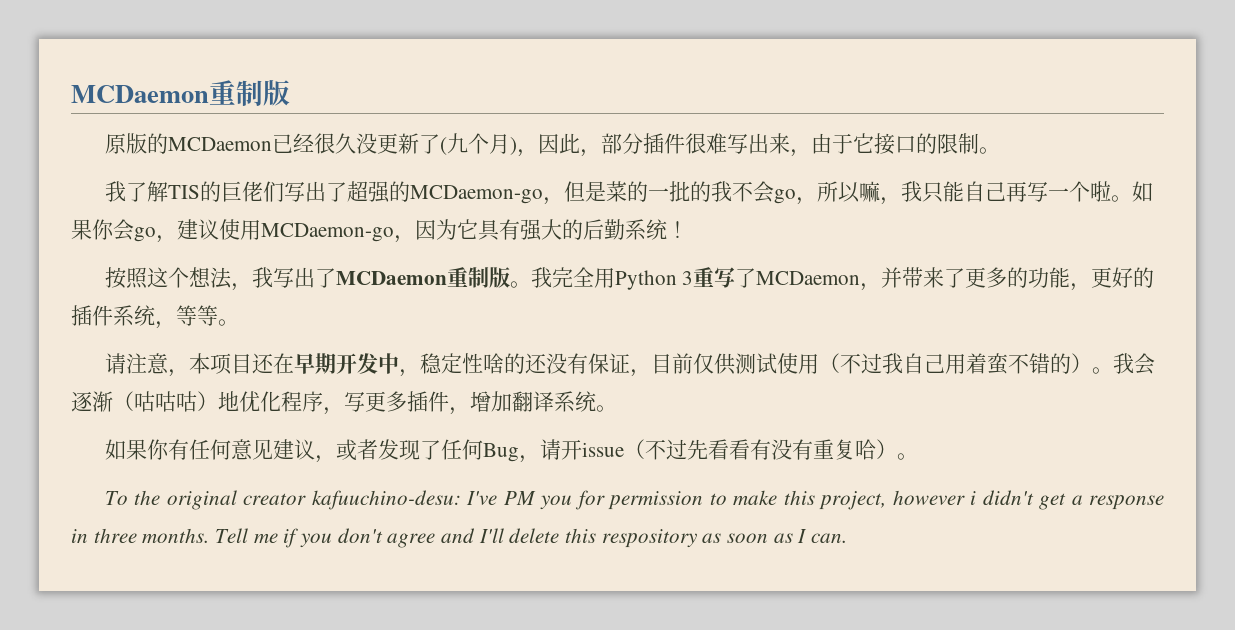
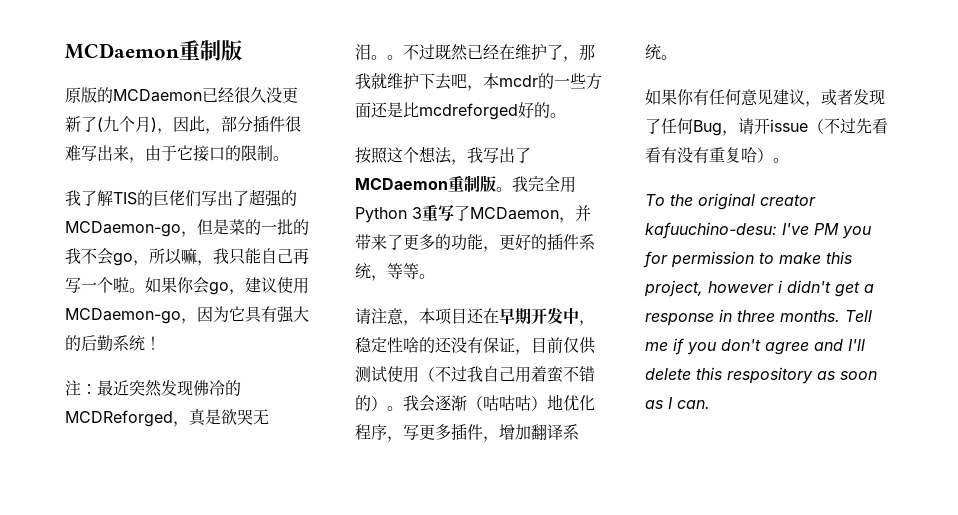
+ 注：最近突然发现佛冷的MCDReforged，真是欲哭无泪。。不过既然已经在维护了，那我就维护下去吧，本mcdr的一些方面还是比mcdreforged好的。

